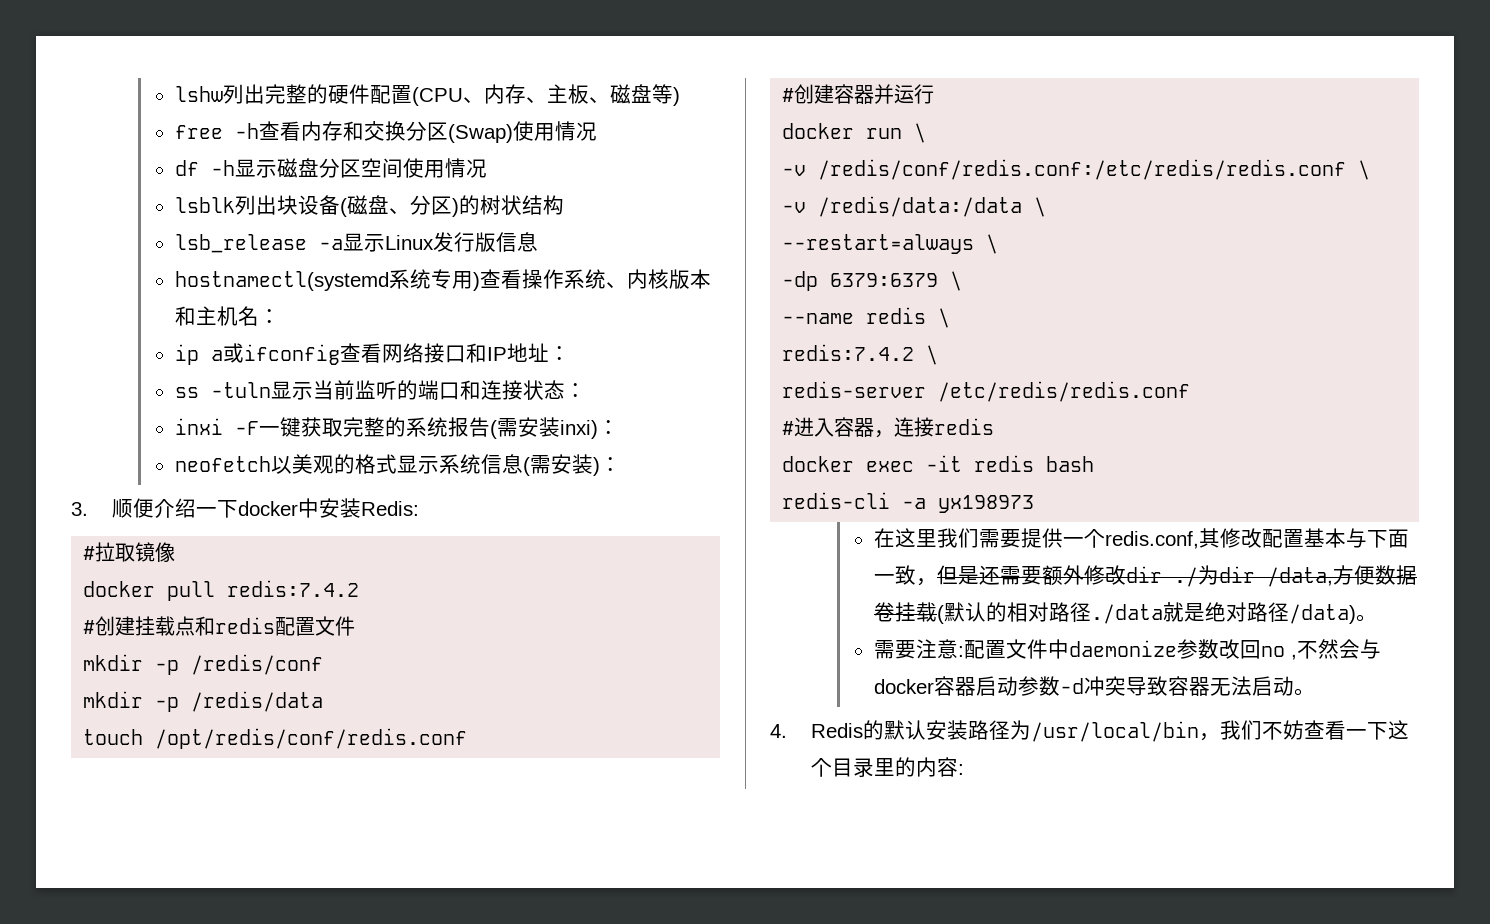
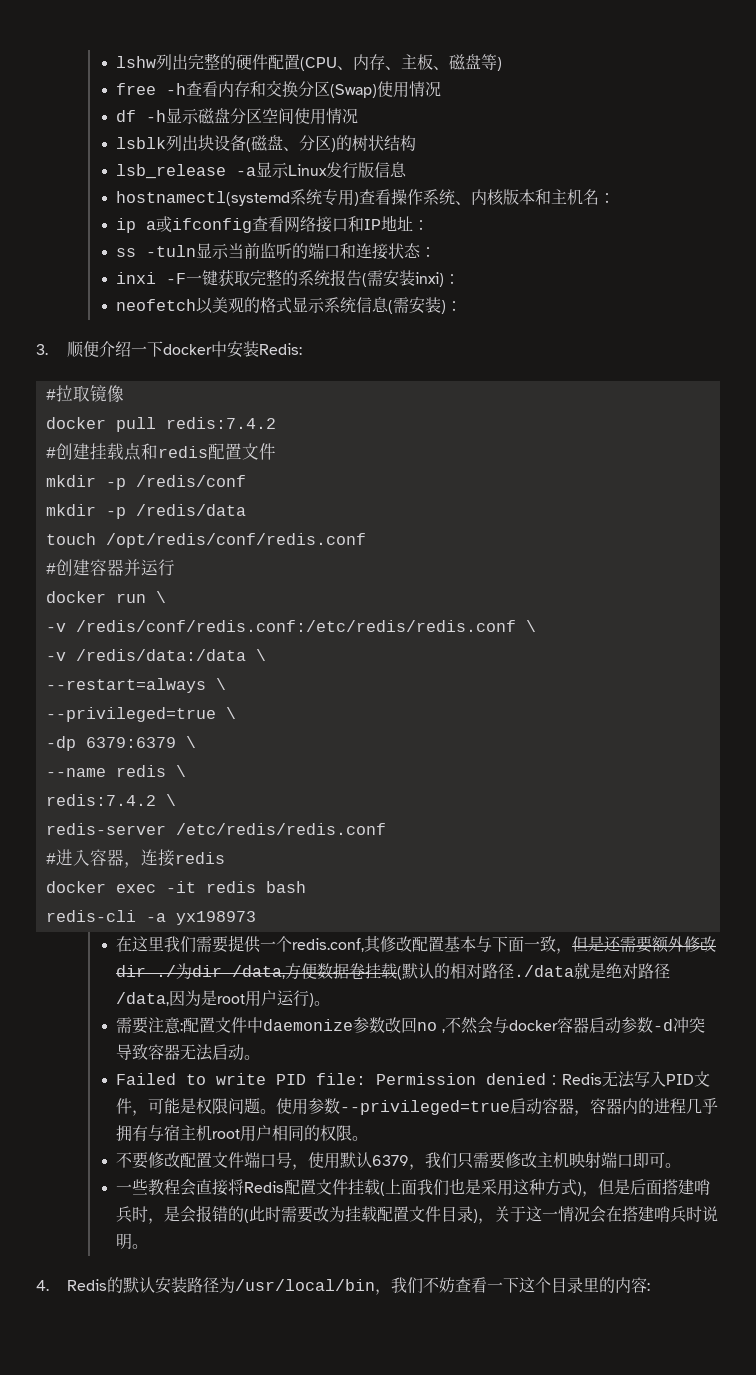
+ --privileged=true \
- 在这里我们需要提供一个redis.conf,其修改配置基本与下面一致，但是还需要额外修改dir ./为dir /data,方便数据卷挂载(默认的相对路径./data就是绝对路径/data)。
+ 在这里我们需要提供一个redis.conf,其修改配置基本与下面一致，但是还需要额外修改dir ./为dir /data,方便数据卷挂载(默认的相对路径./data就是绝对路径/data,因为是root用户运行)。
+ Failed to write PID file: Permission denied：Redis无法写入PID文件，可能是权限问题。使用参数--privileged=true启动容器，容器内的进程几乎拥有与宿主机root用户相同的权限。
+ 不要修改配置文件端口号，使用默认6379，我们只需要修改主机映射端口即可。
+ 一些教程会直接将Redis配置文件挂载(上面我们也是采用这种方式)，但是后面搭建哨兵时，是会报错的(此时需要改为挂载配置文件目录)，关于这一情况会在搭建哨兵时说明。

